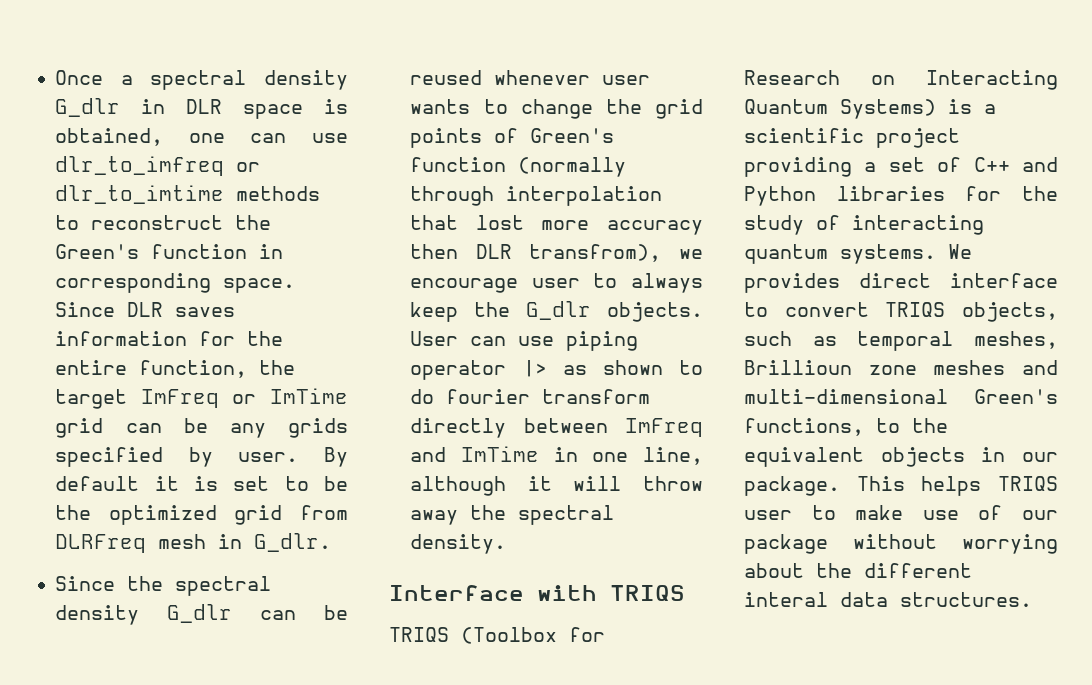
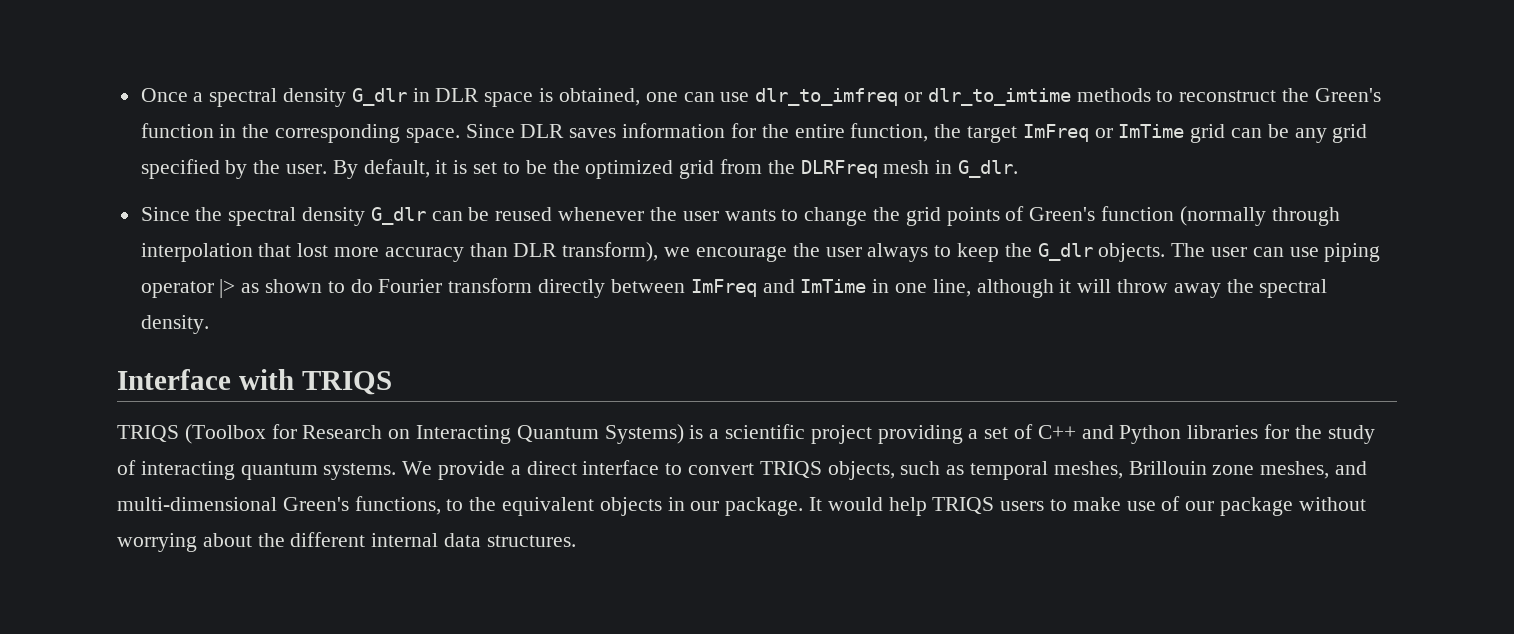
- Once a spectral density G_dlr in DLR space is obtained, one can use dlr_to_imfreq or dlr_to_imtime methods to reconstruct the Green's function in corresponding space.
+ Once a spectral density G_dlr in DLR space is obtained, one can use dlr_to_imfreq or dlr_to_imtime methods to reconstruct the Green's function in the corresponding space.
- Since DLR saves information for the entire function, the target ImFreq or ImTime grid can be any grids specified by user.
+ Since DLR saves information for the entire function, the target ImFreq or ImTime grid can be any grid specified by the user.
- By default it is set to be the optimized grid from DLRFreq mesh in G_dlr.
+ By default, it is set to be the optimized grid from the DLRFreq mesh in G_dlr.
- Since the spectral density G_dlr can be reused whenever user wants to change the grid points of Green's function (normally through interpolation that lost more accuracy then DLR transfrom), we encourage user to always keep the G_dlr objects.
+ Since the spectral density G_dlr can be reused whenever the user wants to change the grid points of Green's function (normally through interpolation that lost more accuracy than DLR transform), we encourage the user always to keep the G_dlr objects.
- User can use piping operator |> as shown to do fourier transform directly between ImFreq and ImTime in one line, although it will throw away the spectral density.
+ The user can use piping operator |> as shown to do Fourier transform directly between ImFreq and ImTime in one line, although it will throw away the spectral density.
- We provides direct interface to convert TRIQS objects, such as temporal meshes, Brillioun zone meshes and multi-dimensional Green's functions, to the equivalent objects in our package.
+ We provide a direct interface to convert TRIQS objects, such as temporal meshes, Brillouin zone meshes, and multi-dimensional Green's functions, to the equivalent objects in our package.
- This helps TRIQS user to make use of our package without worrying about the different interal data structures.
+ It would help TRIQS users to make use of our package without worrying about the different internal data structures.

